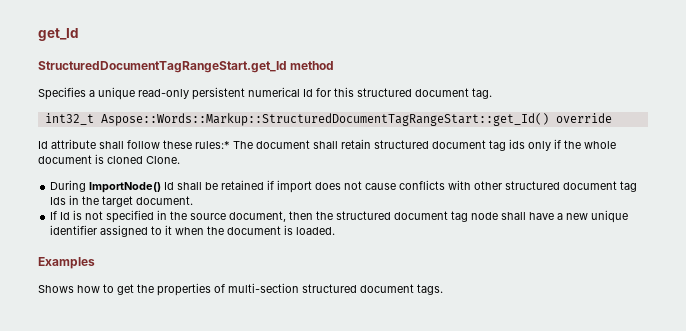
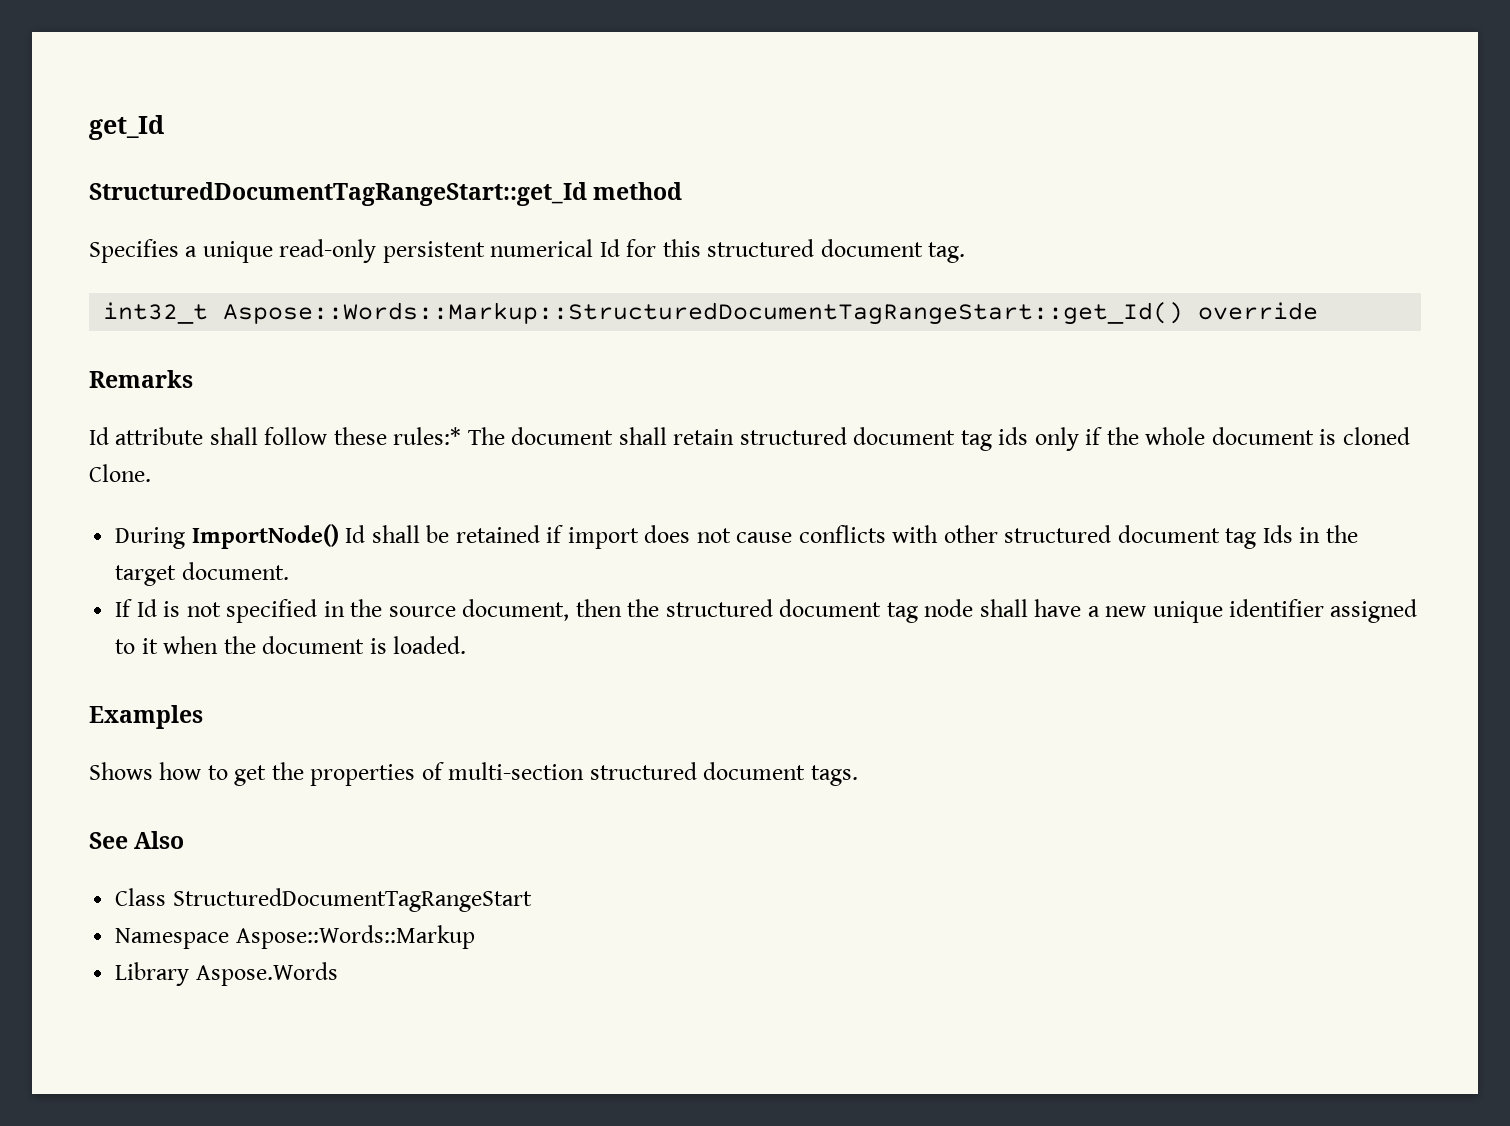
- StructuredDocumentTagRangeStart.get_Id method
+ StructuredDocumentTagRangeStart::get_Id method
+ Remarks
+ See Also
+ Class StructuredDocumentTagRangeStart
+ Namespace Aspose::Words::Markup
+ Library Aspose.Words

